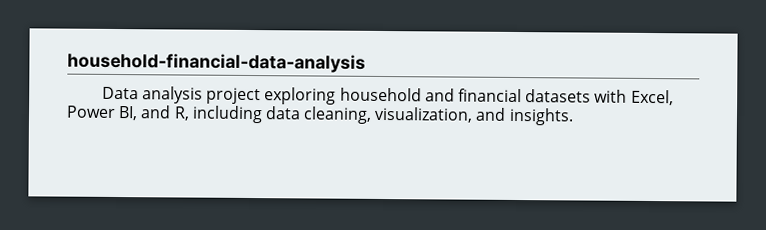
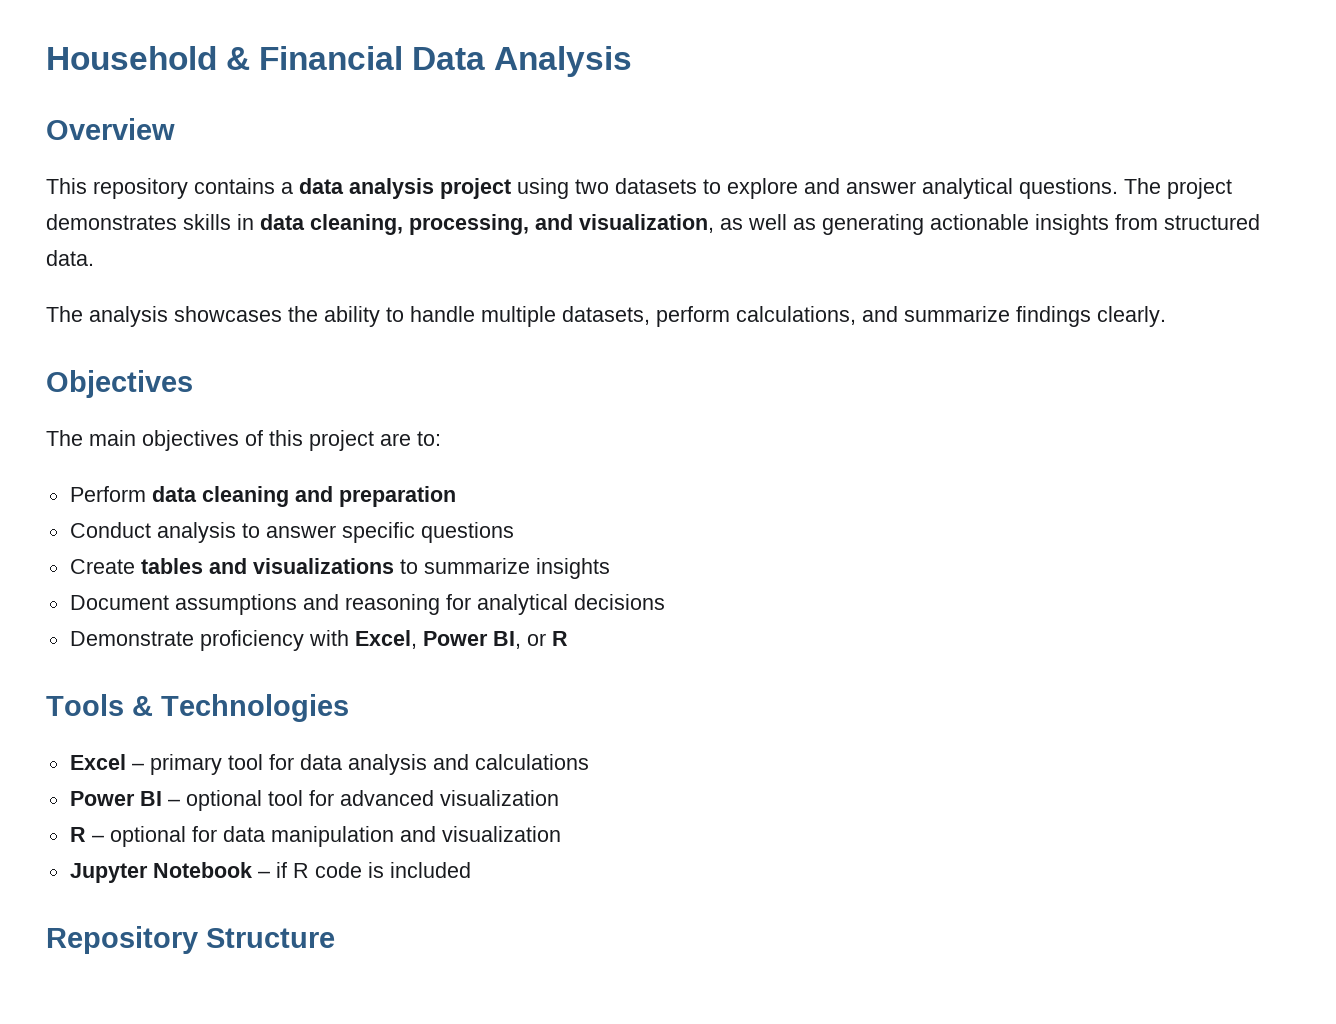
- household-financial-data-analysis
- Data analysis project exploring household and financial datasets with Excel, Power BI, and R, including data cleaning, visualization, and insights.
+ Household & Financial Data Analysis
+ Overview
+ This repository contains a data analysis project using two datasets to explore and answer analytical questions. The project demonstrates skills in data cleaning, processing, and visualization, as well as generating actionable insights from structured data.
+ The analysis showcases the ability to handle multiple datasets, perform calculations, and summarize findings clearly.
+ Objectives
+ The main objectives of this project are to:
+ Perform data cleaning and preparation
+ Conduct analysis to answer specific questions
+ Create tables and visualizations to summarize insights
+ Document assumptions and reasoning for analytical decisions
+ Demonstrate proficiency with Excel, Power BI, or R
+ Tools & Technologies
+ Excel – primary tool for data analysis and calculations
+ Power BI – optional tool for advanced visualization
+ R – optional for data manipulation and visualization
+ Jupyter Notebook – if R code is included
+ Repository Structure

